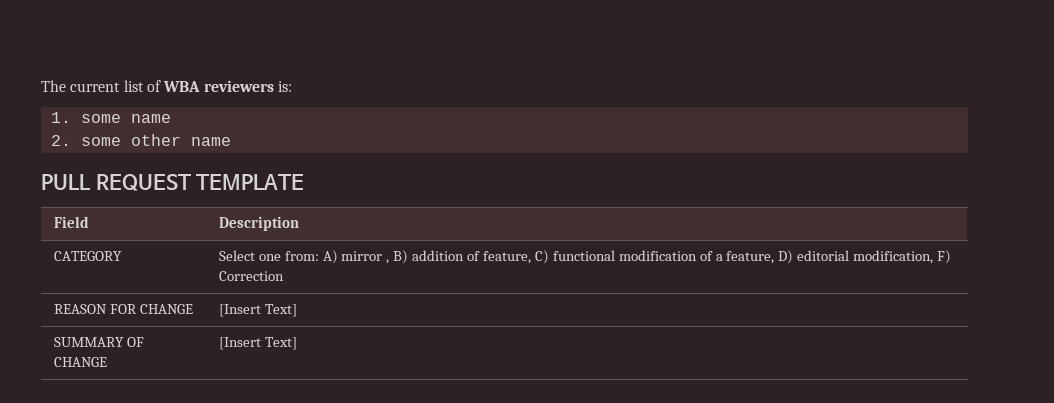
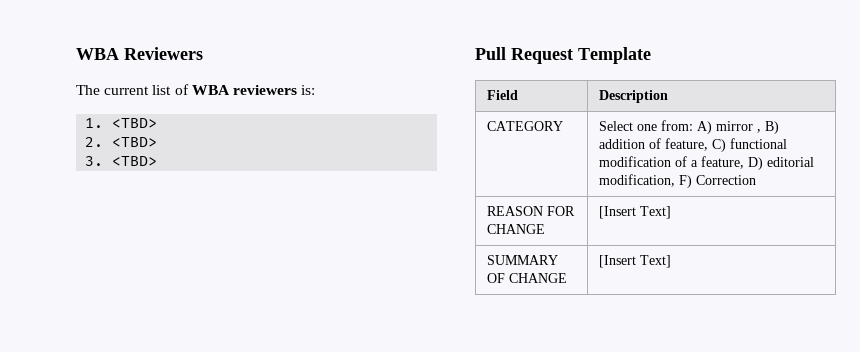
+ WBA Reviewers
- 1. some name
+ 1. <TBD>
- 2. some other name
- PULL REQUEST TEMPLATE
+ 2. <TBD>
+ 3. <TBD>
+ Pull Request Template

